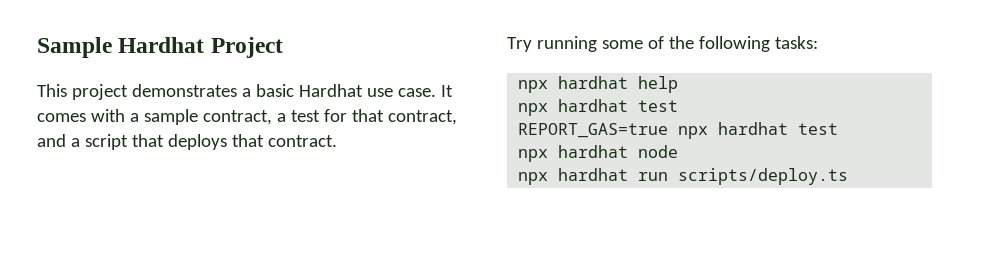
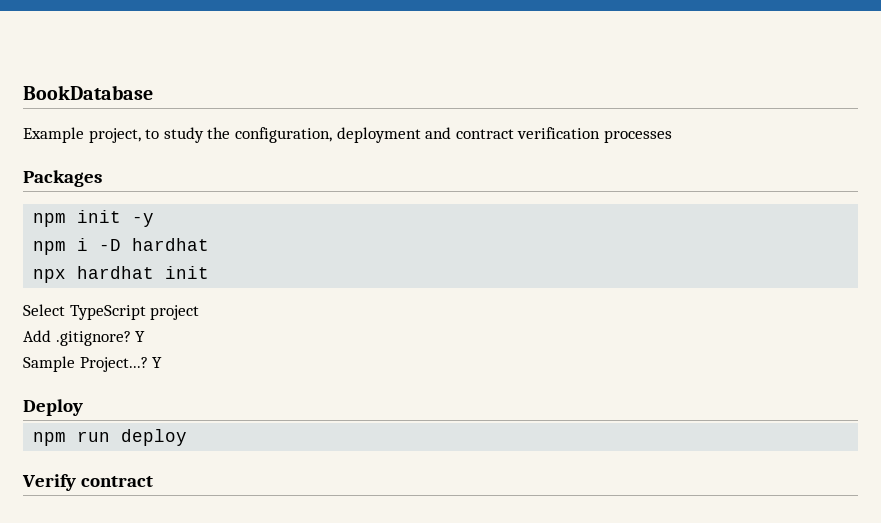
- Sample Hardhat Project
- This project demonstrates a basic Hardhat use case. It comes with a sample contract, a test for that contract, and a script that deploys that contract.
- Try running some of the following tasks:
- npx hardhat help
- npx hardhat test
- REPORT_GAS=true npx hardhat test
- npx hardhat node
- npx hardhat run scripts/deploy.ts
+ BookDatabase
+ Example project, to study the configuration, deployment and contract verification processes
+ Packages
+ npm init -y
+ npm i -D hardhat
+ npx hardhat init
+ Select TypeScript project
+ Add .gitignore? Y
+ Sample Project...? Y
+ Deploy
+ npm run deploy
+ Verify contract

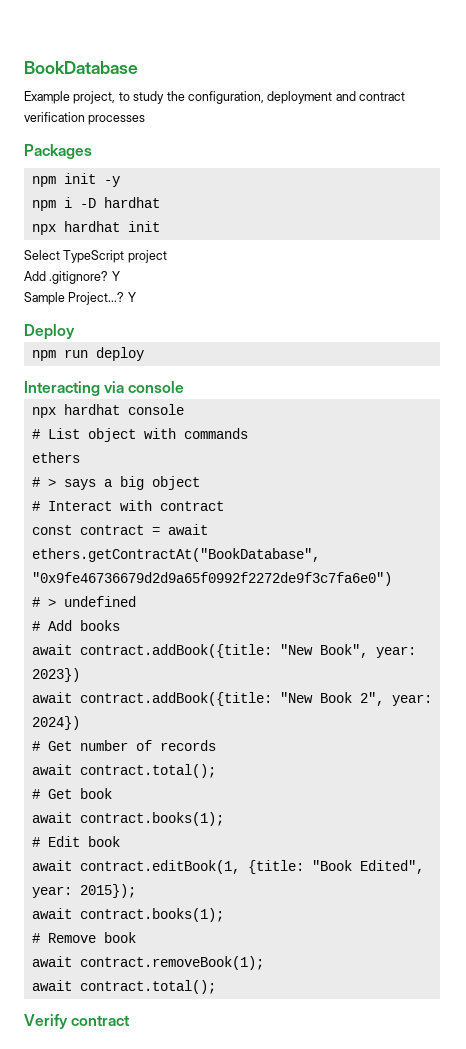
+ Interacting via console
+ npx hardhat console
+ # List object with commands
+ ethers
+ # > says a big object
+ # Interact with contract
+ const contract = await ethers.getContractAt("BookDatabase", "0x9fe46736679d2d9a65f0992f2272de9f3c7fa6e0")
+ # > undefined
+ # Add books
+ await contract.addBook({title: "New Book", year: 2023})
+ await contract.addBook({title: "New Book 2", year: 2024})
+ # Get number of records
+ await contract.total();
+ # Get book
+ await contract.books(1);
+ # Edit book
+ await contract.editBook(1, {title: "Book Edited", year: 2015});
+ await contract.books(1);
+ # Remove book
+ await contract.removeBook(1);
+ await contract.total();

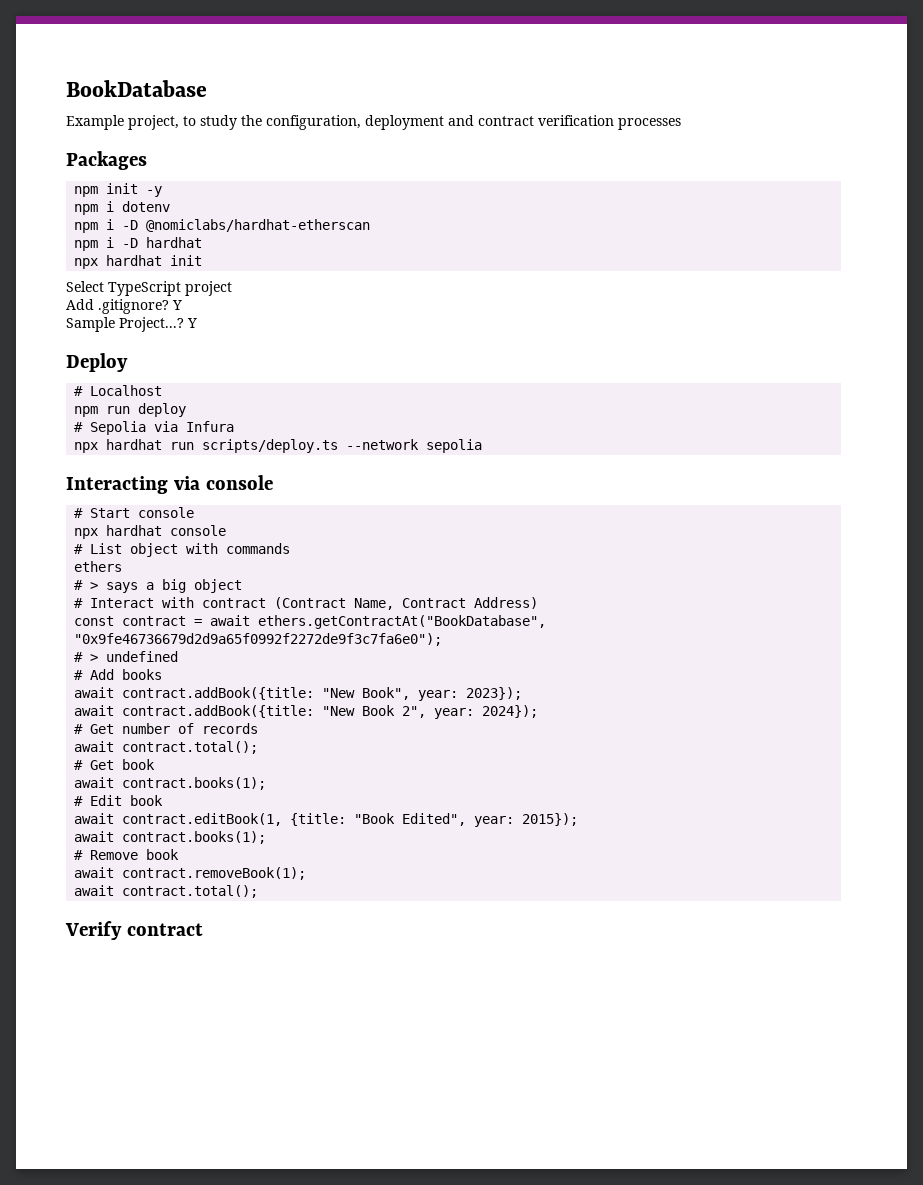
+ npm i dotenv
+ npm i -D @nomiclabs/hardhat-etherscan
+ # Localhost
+ # Sepolia via Infura
+ npx hardhat run scripts/deploy.ts --network sepolia
+ # Start console
- # Interact with contract
+ # Interact with contract (Contract Name, Contract Address)
- const contract = await ethers.getContractAt("BookDatabase", "0x9fe46736679d2d9a65f0992f2272de9f3c7fa6e0")
+ const contract = await ethers.getContractAt("BookDatabase", "0x9fe46736679d2d9a65f0992f2272de9f3c7fa6e0");
- await contract.addBook({title: "New Book", year: 2023})
+ await contract.addBook({title: "New Book", year: 2023});
- await contract.addBook({title: "New Book 2", year: 2024})
+ await contract.addBook({title: "New Book 2", year: 2024});

